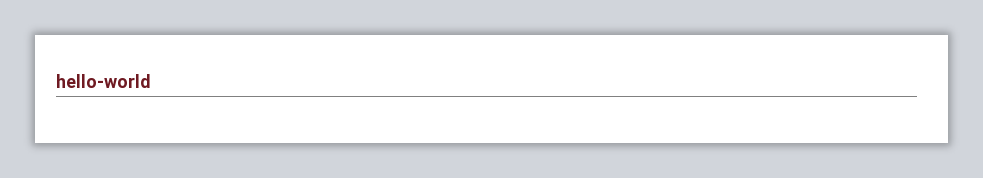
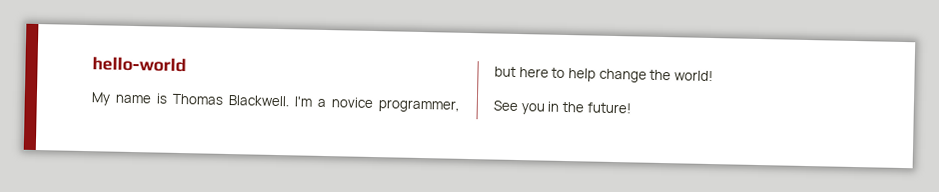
+ My name is Thomas Blackwell. I'm a novice programmer, but here to help change the world!
+ See you in the future!

